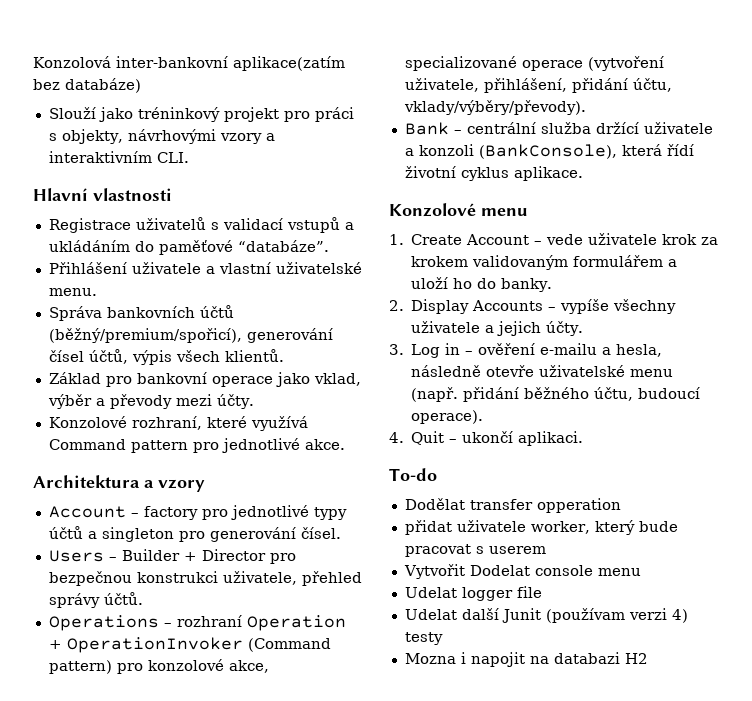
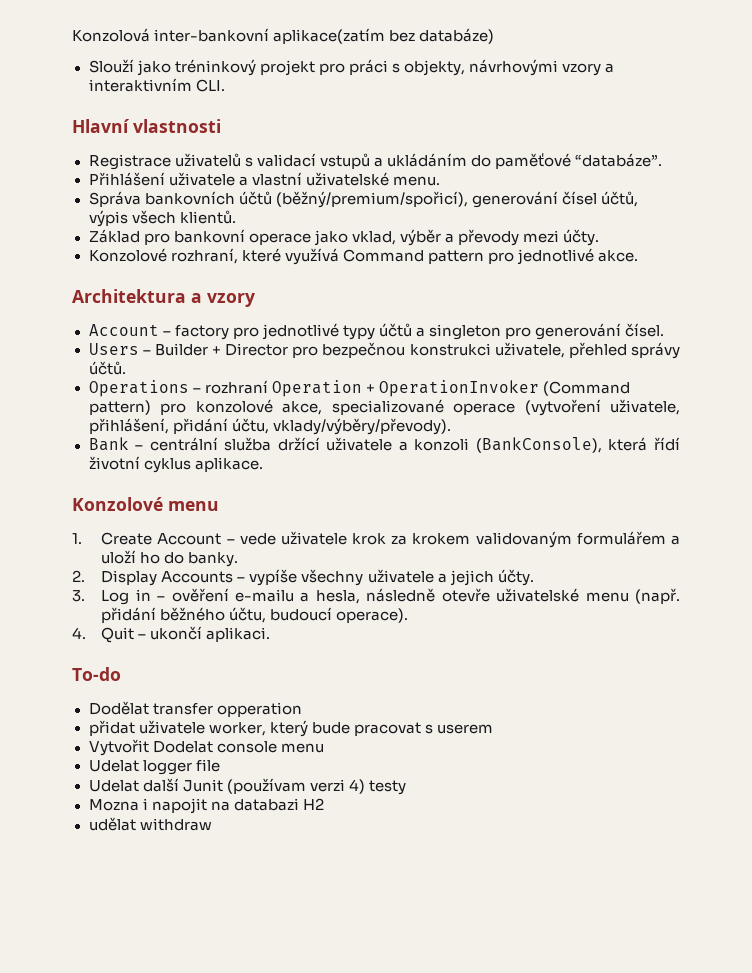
+ udělat withdraw

